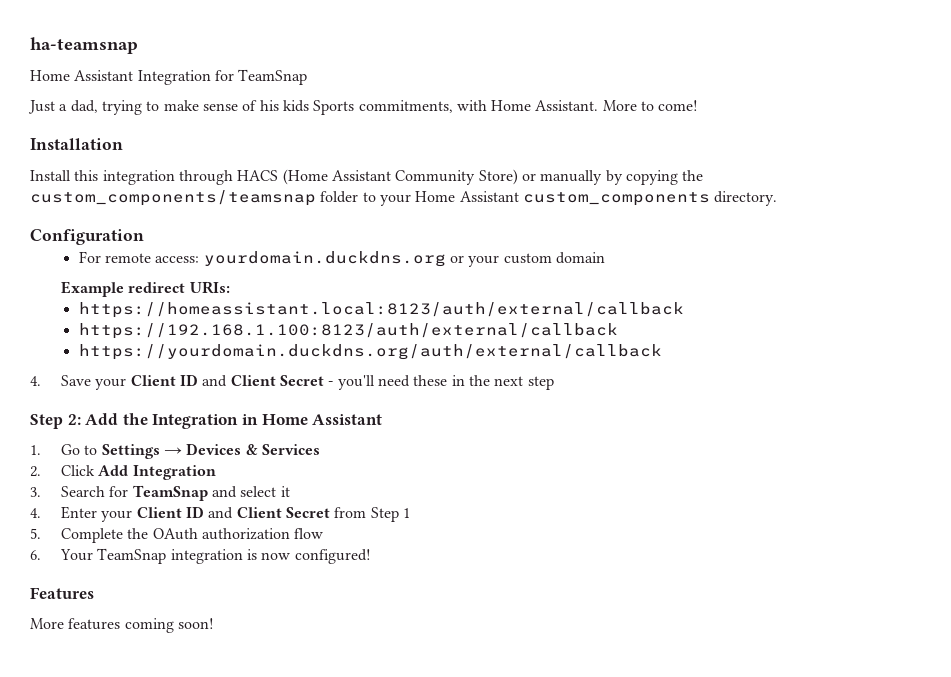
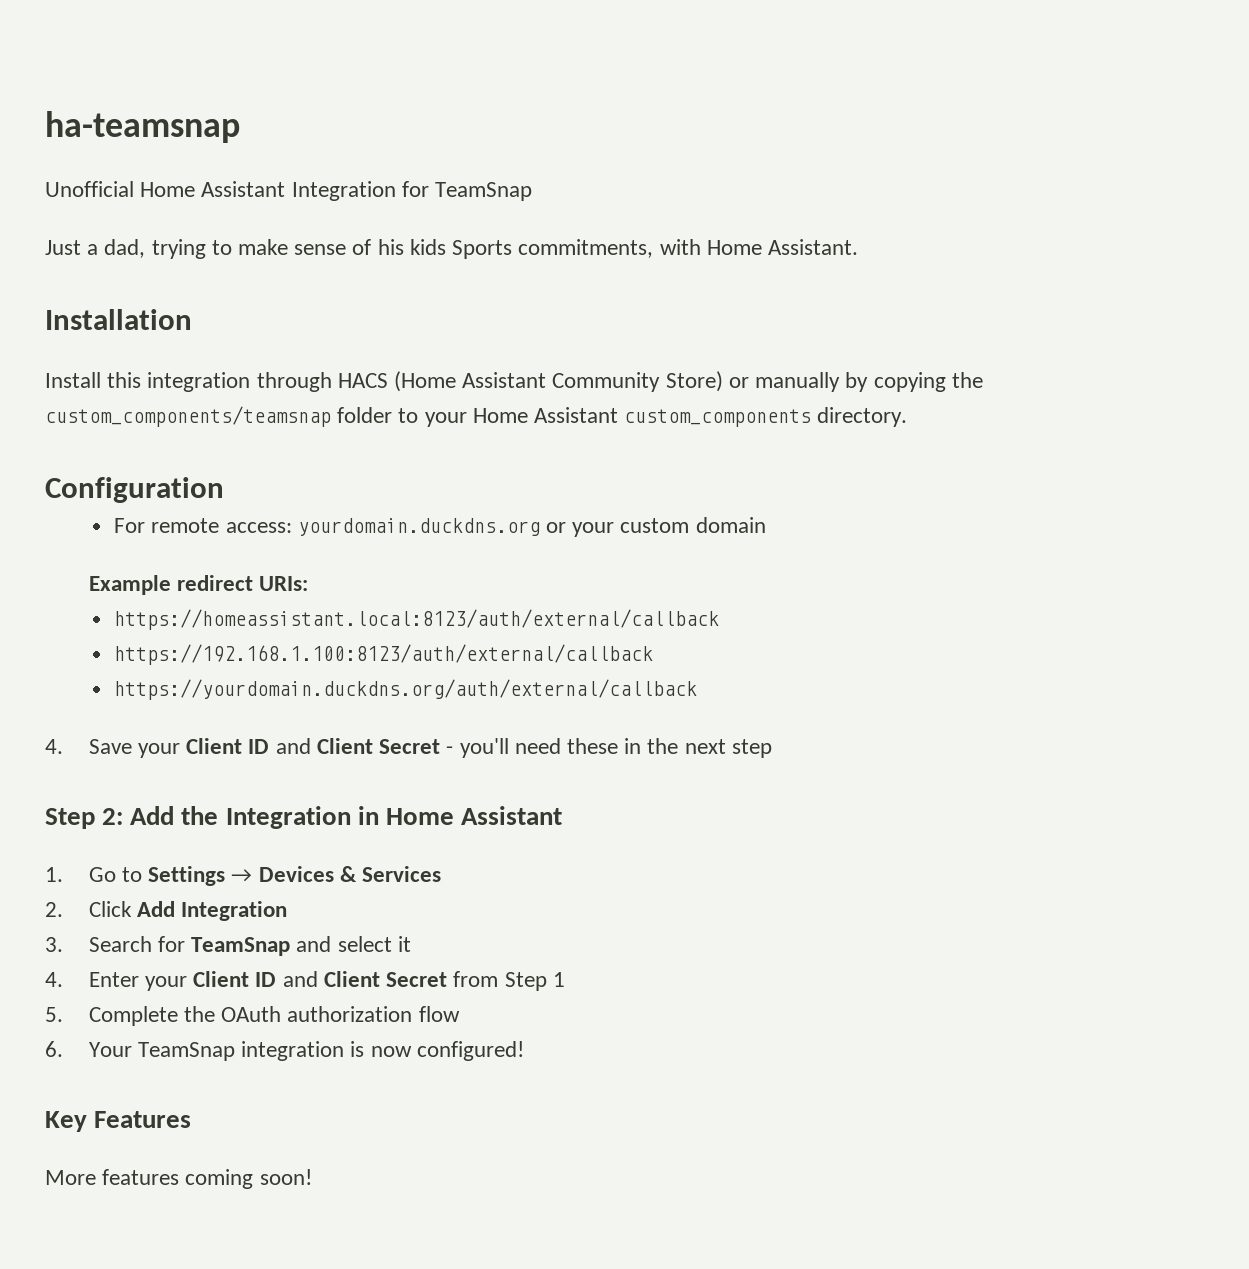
- Home Assistant Integration for TeamSnap
+ Unofficial Home Assistant Integration for TeamSnap
- More to come!
- Features
+ Key Features

